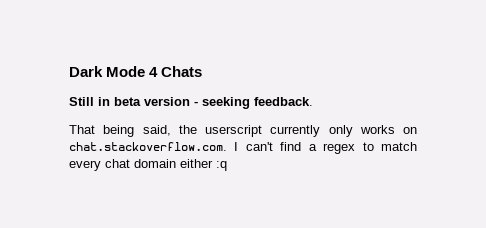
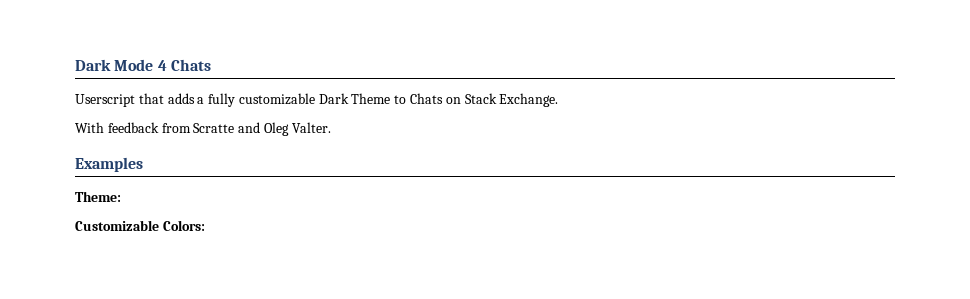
- Still in beta version - seeking feedback.
- That being said, the userscript currently only works on chat.stackoverflow.com. I can't find a regex to match every chat domain either :q
+ Userscript that adds a fully customizable Dark Theme to Chats on Stack Exchange.
+ With feedback from Scratte and Oleg Valter.
+ Examples
+ Theme:
+ Customizable Colors:

